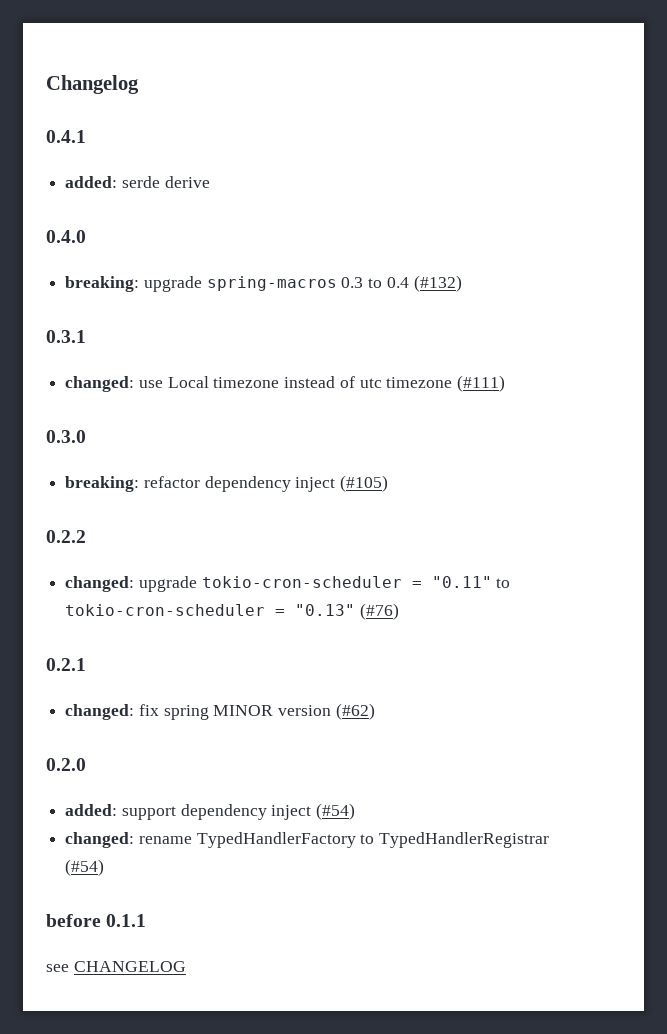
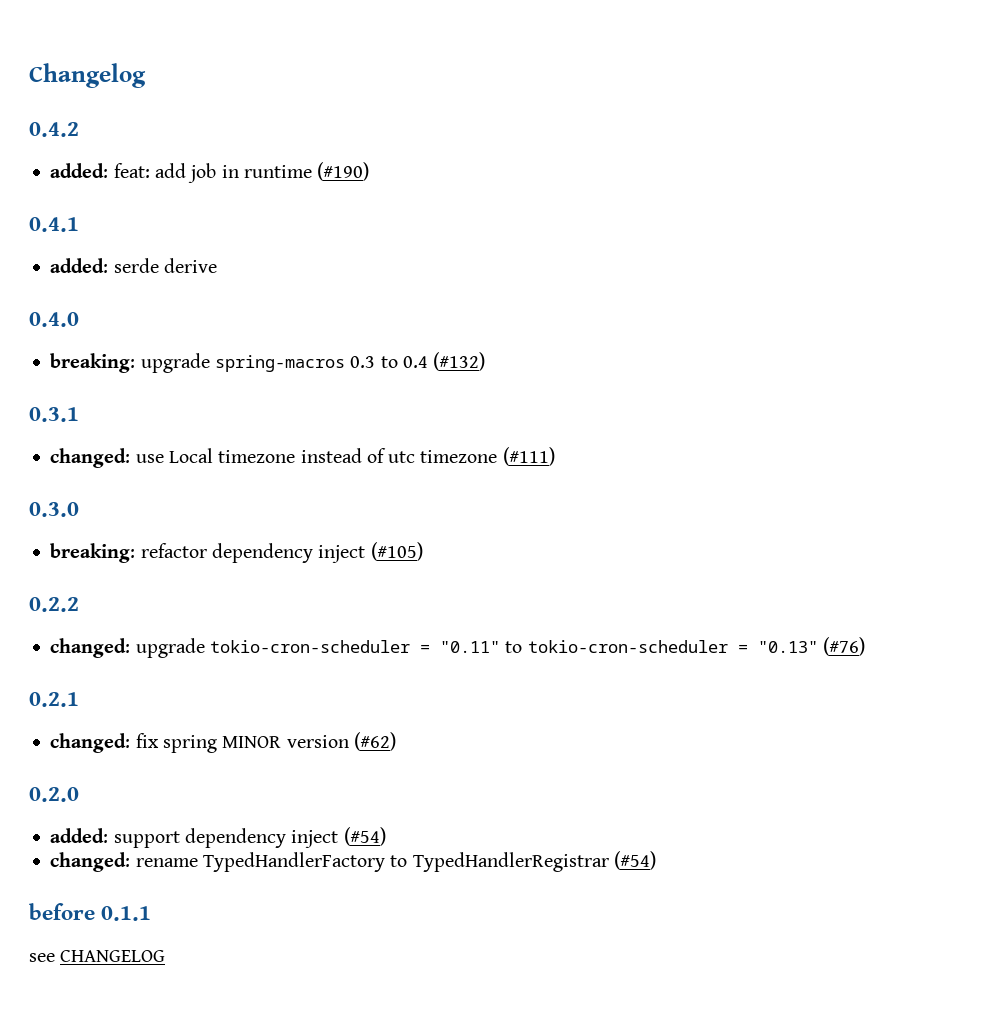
+ 0.4.2
+ added: feat: add job in runtime (#190)

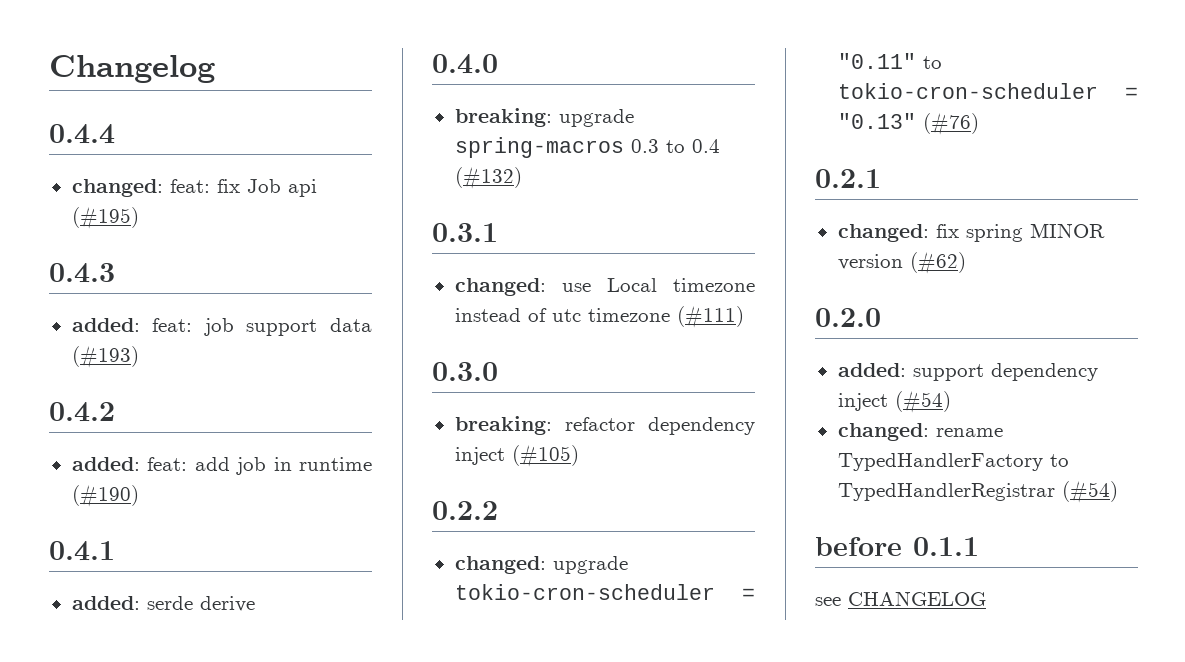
+ 0.4.4
+ changed: feat: fix Job api (#195)
+ 0.4.3
+ added: feat: job support data (#193)

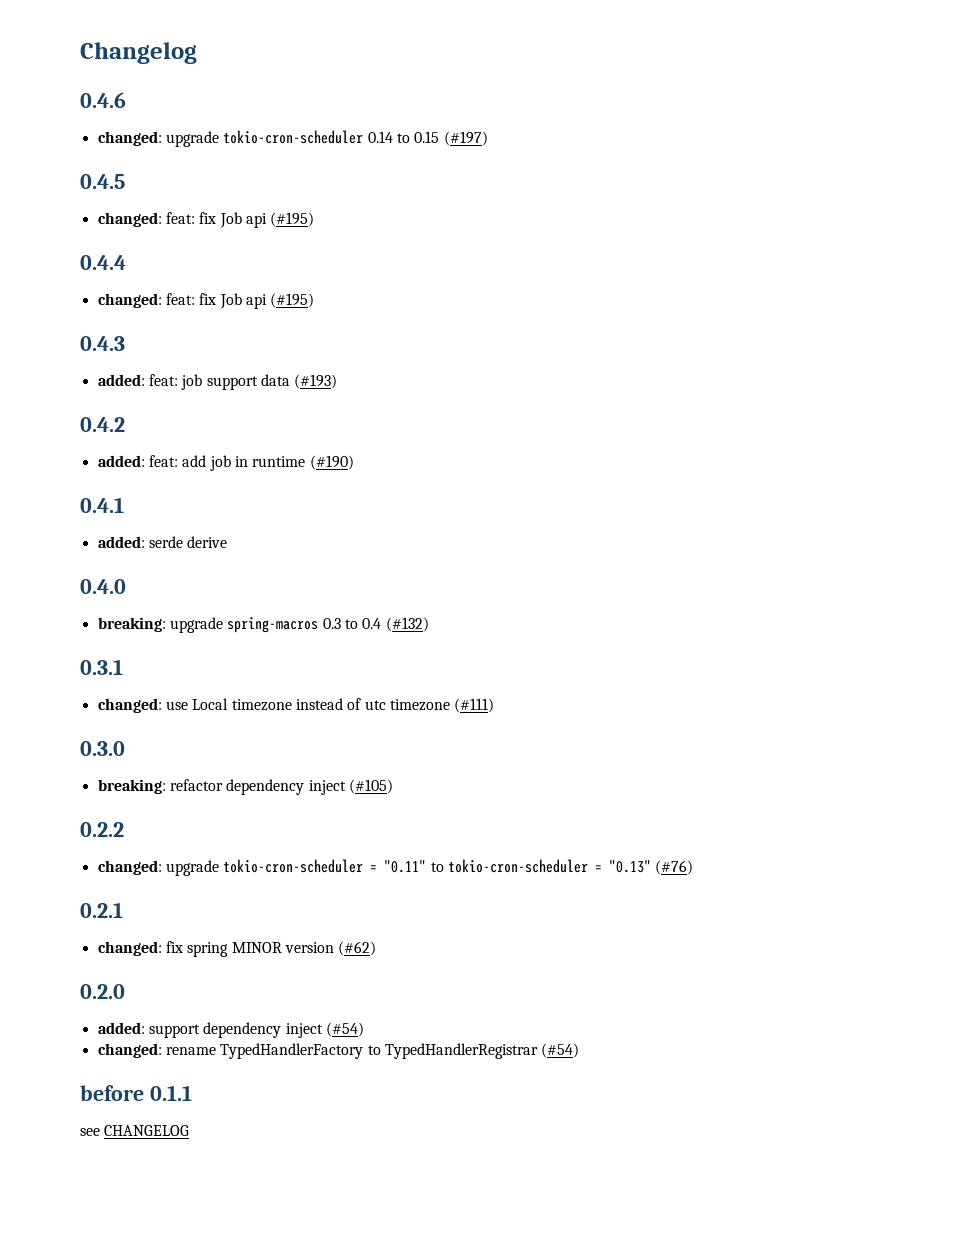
+ 0.4.6
+ changed: upgrade tokio-cron-scheduler 0.14 to 0.15 (#197)
+ 0.4.5
+ changed: feat: fix Job api (#195)

